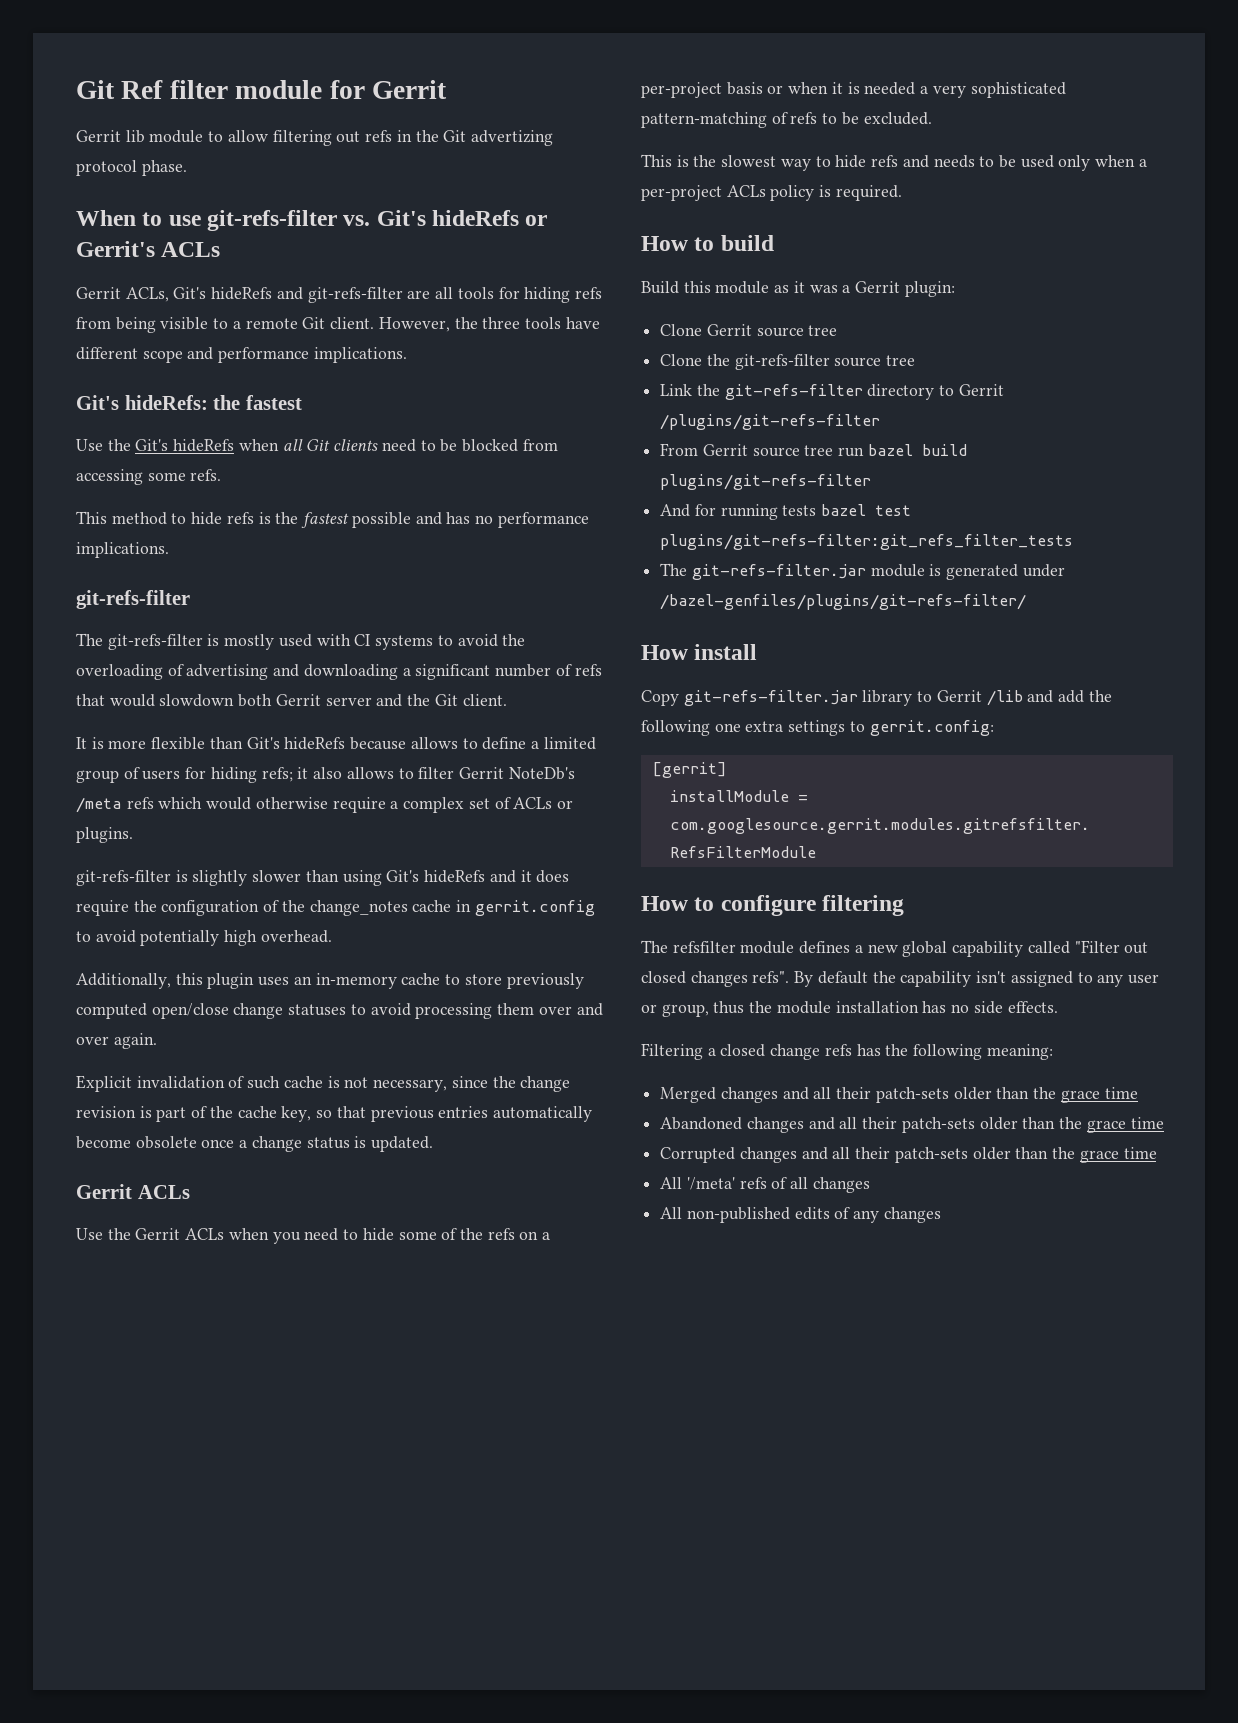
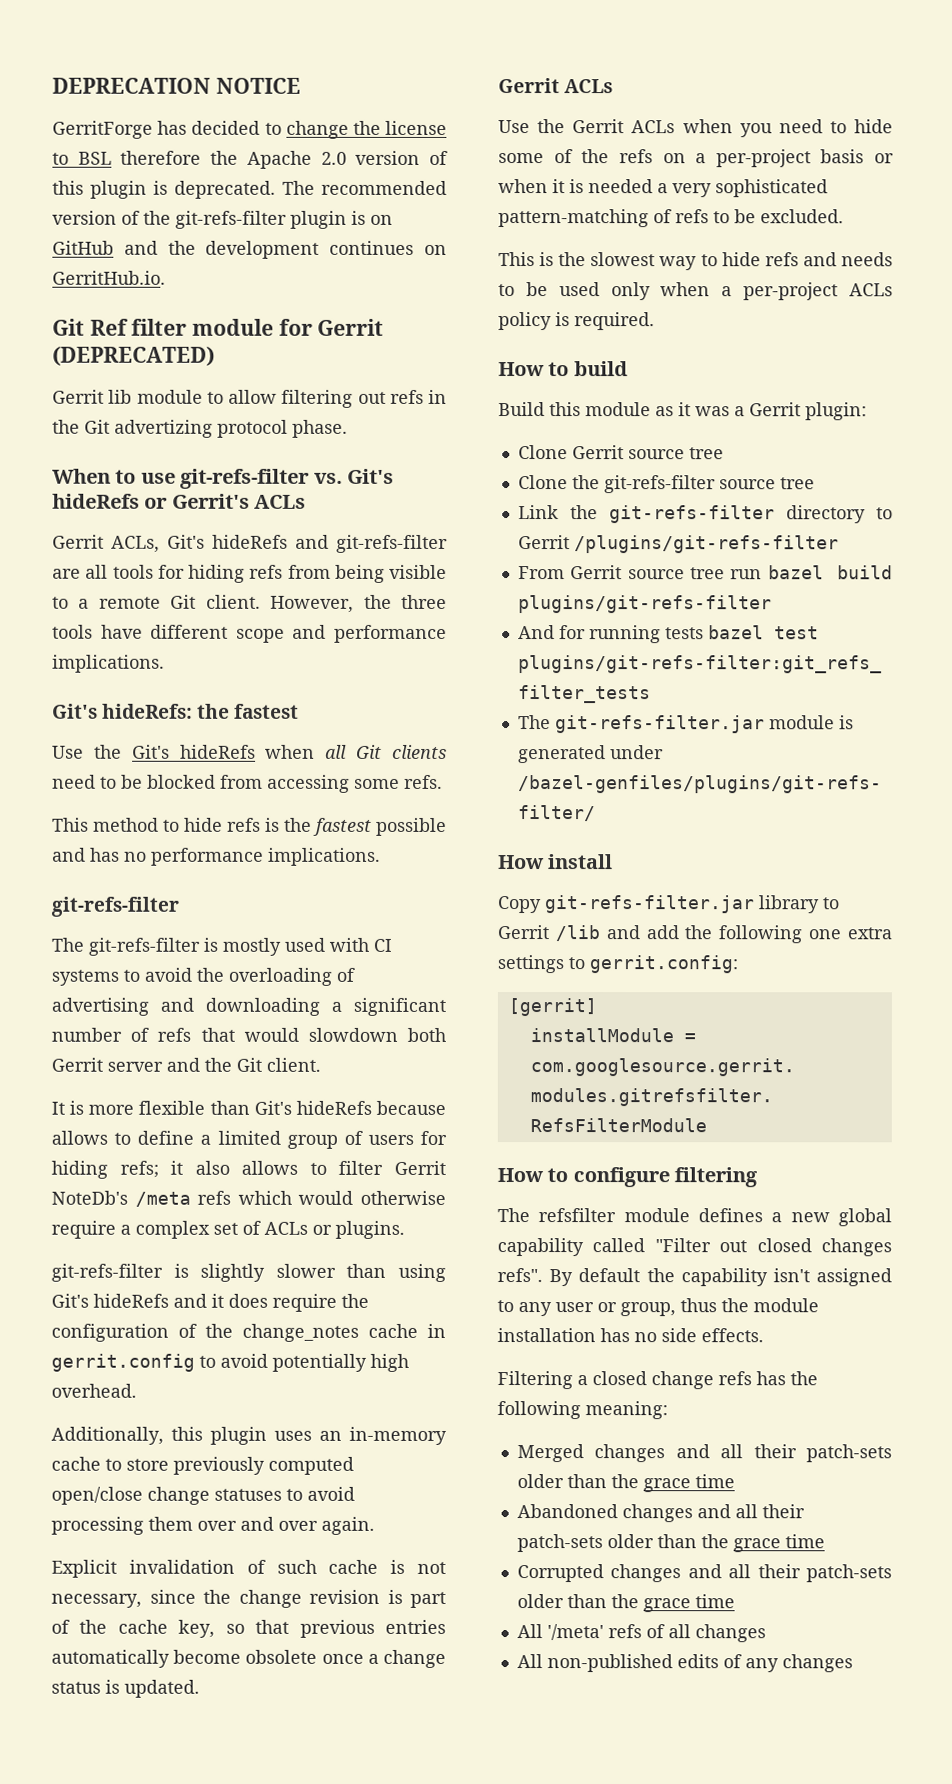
+ DEPRECATION NOTICE
+ GerritForge has decided to change the license to BSL therefore the Apache 2.0 version of this plugin is deprecated. The recommended version of the git-refs-filter plugin is on GitHub and the development continues on GerritHub.io.
- Git Ref filter module for Gerrit
+ Git Ref filter module for Gerrit (DEPRECATED)

